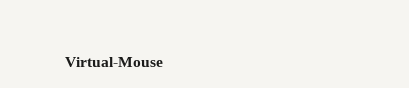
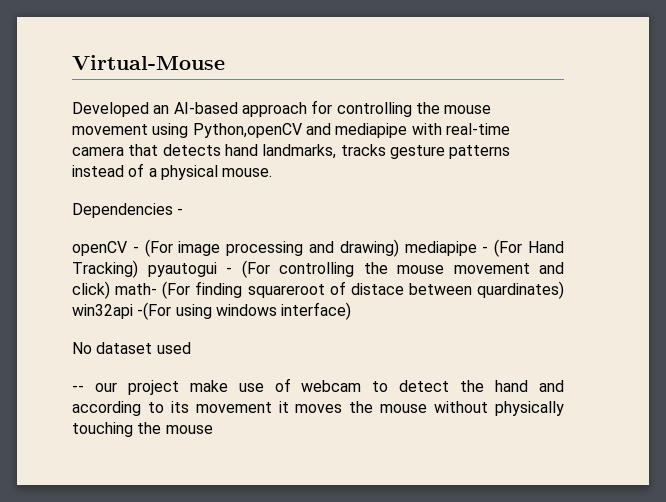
+ Developed an AI-based approach for controlling the mouse movement using Python,openCV and mediapipe with real-time camera that detects hand landmarks, tracks gesture patterns instead of a physical mouse.
+ Dependencies -
+ openCV - (For image processing and drawing) mediapipe - (For Hand Tracking) pyautogui - (For controlling the mouse movement and click) math- (For finding squareroot of distace between quardinates) win32api -(For using windows interface)
+ No dataset used
+ -- our project make use of webcam to detect the hand and according to its movement it moves the mouse without physically touching the mouse

